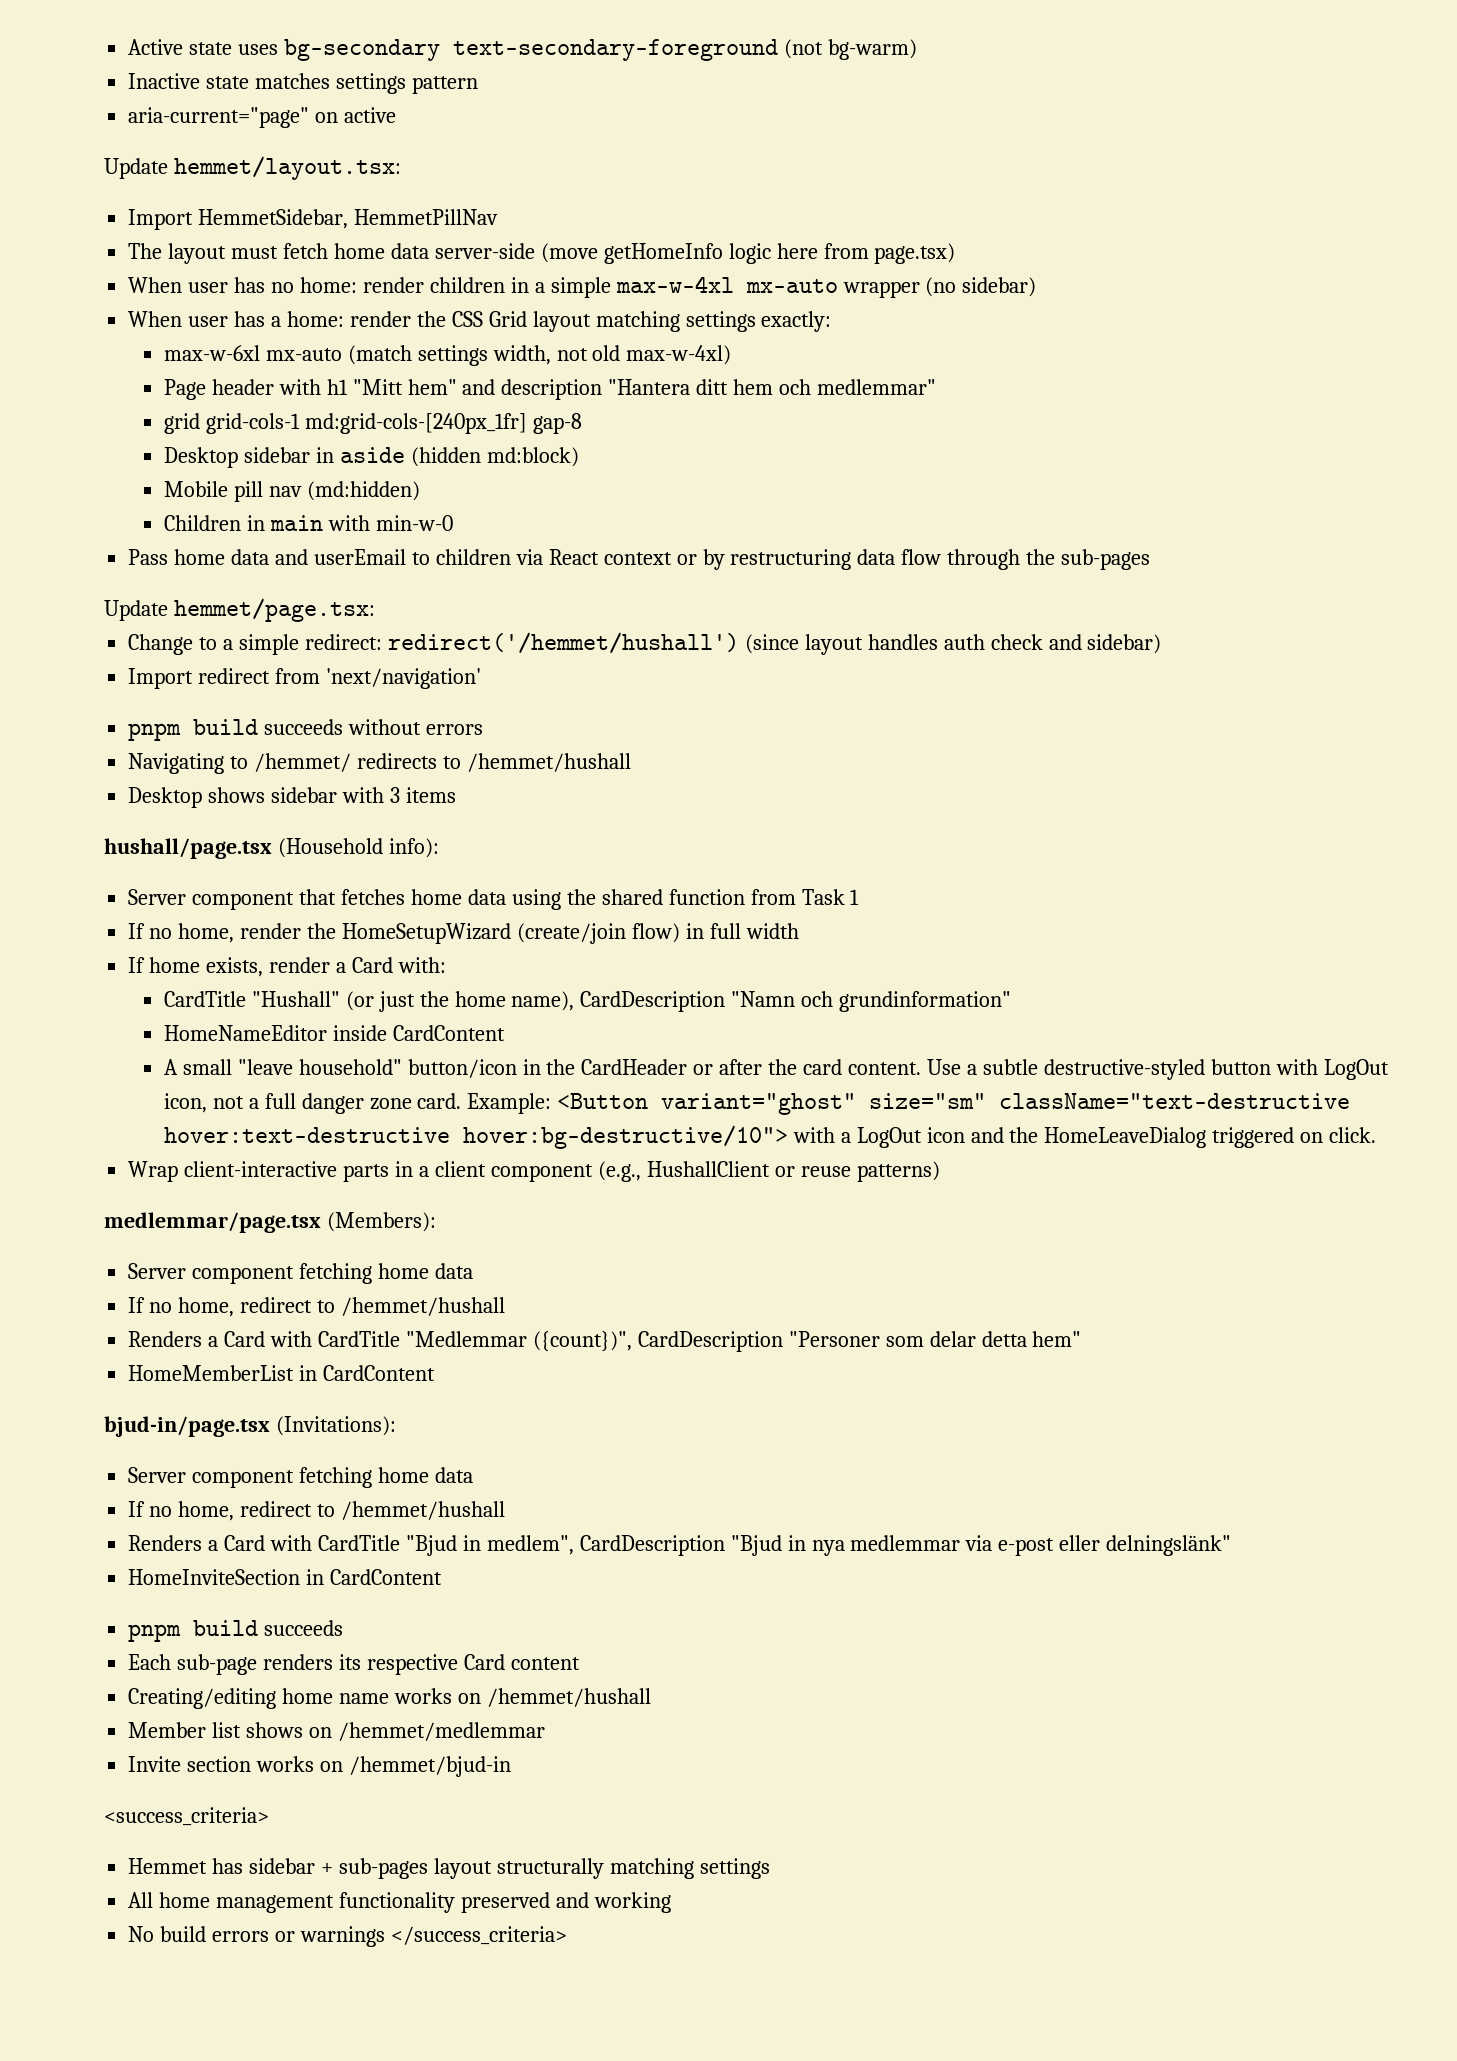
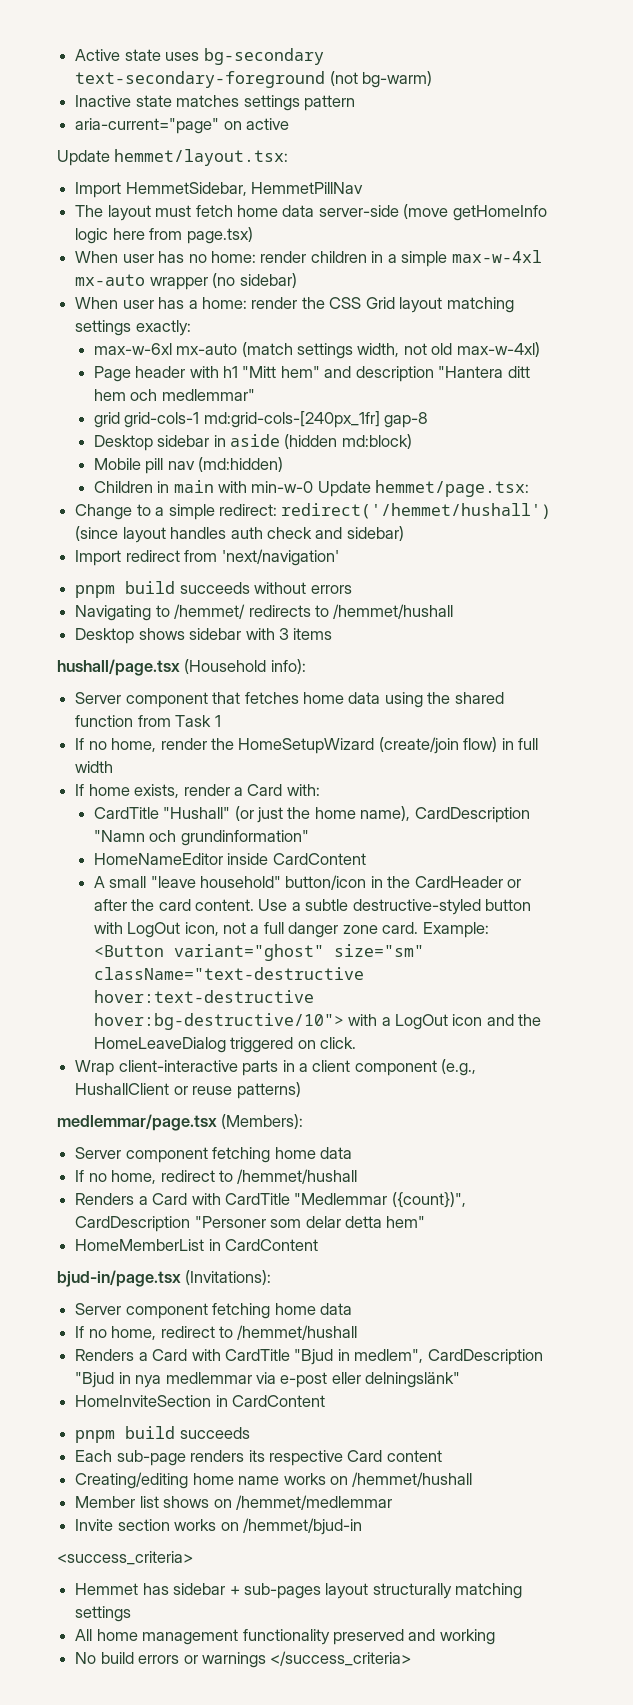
- Children in main with min-w-0
- Pass home data and userEmail to children via React context or by restructuring data flow through the sub-pages
- Update hemmet/page.tsx:
+ Children in main with min-w-0 Update hemmet/page.tsx:

